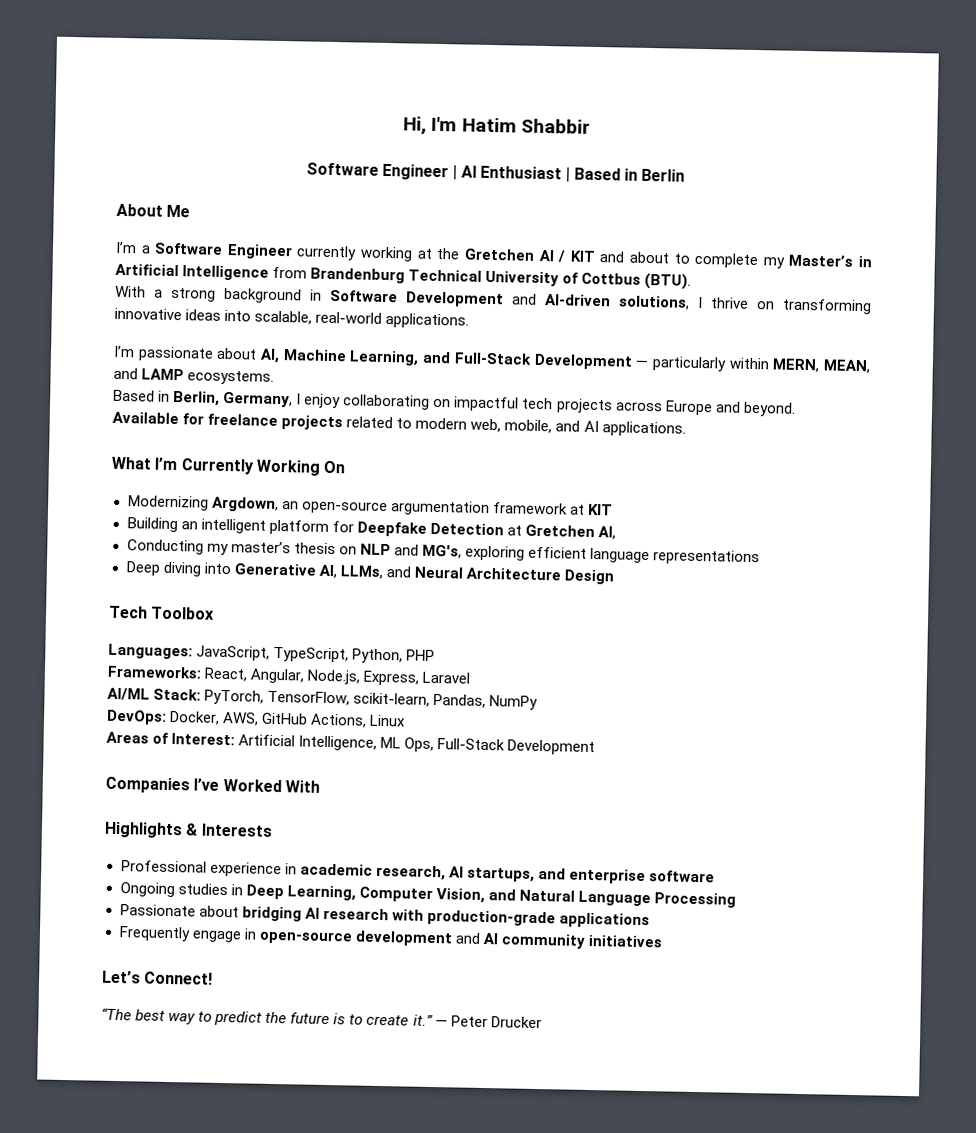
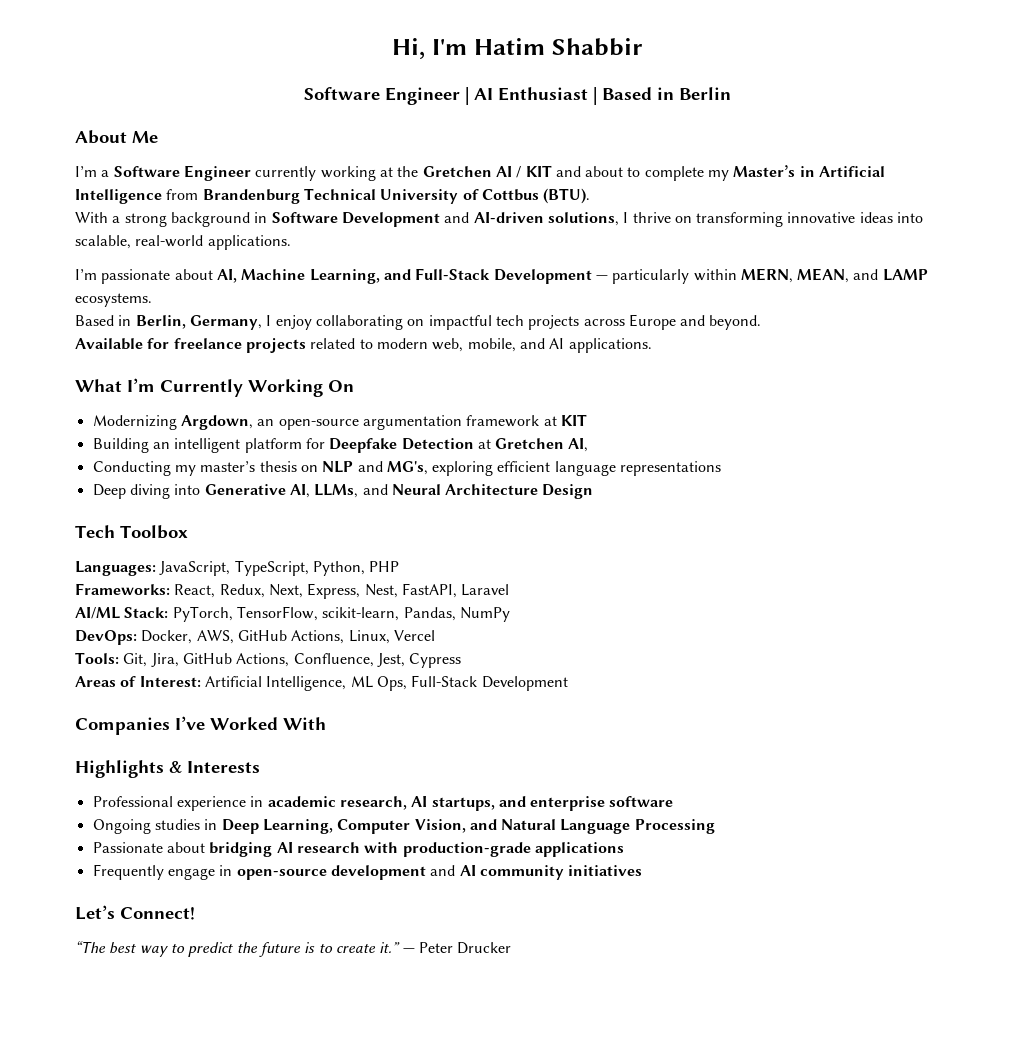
- Frameworks: React, Angular, Node.js, Express, Laravel
+ Frameworks: React, Redux, Next, Express, Nest, FastAPI, Laravel
- DevOps: Docker, AWS, GitHub Actions, Linux
+ DevOps: Docker, AWS, GitHub Actions, Linux, Vercel
+ Tools: Git, Jira, GitHub Actions, Confluence, Jest, Cypress

